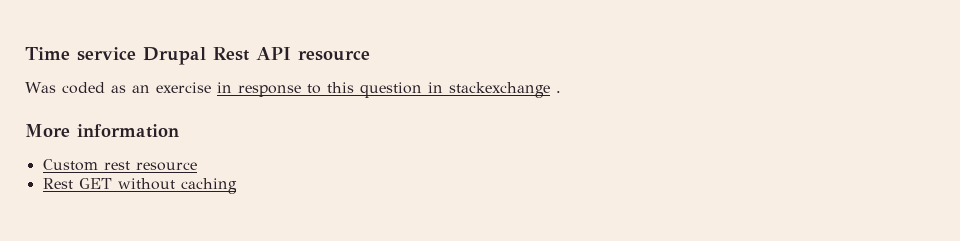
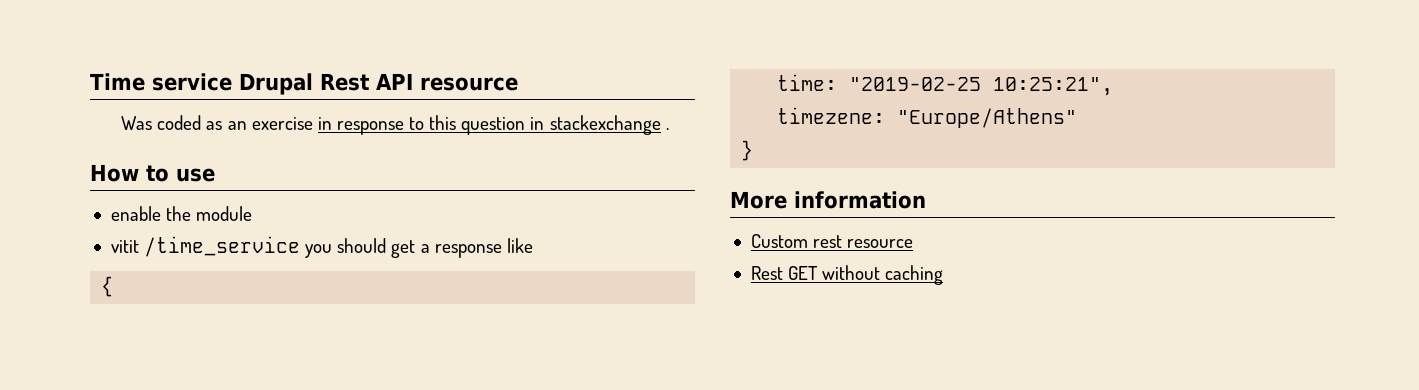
+ How to use
+ enable the module
+ vitit /time_service you should get a response like
+ {
+ time: "2019-02-25 10:25:21",
+ timezene: "Europe/Athens"
+ }

